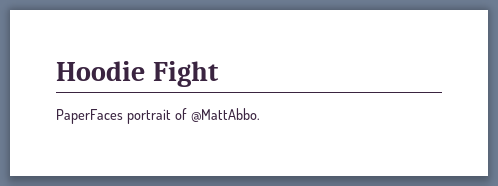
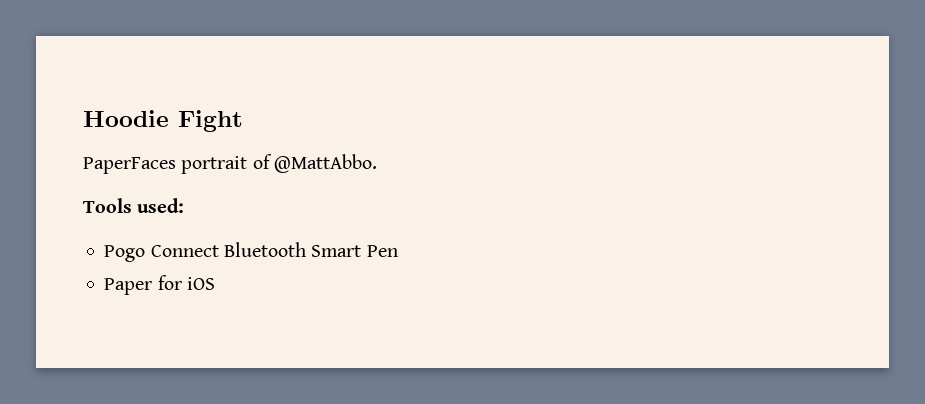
+ Tools used:
+ Pogo Connect Bluetooth Smart Pen
+ Paper for iOS

